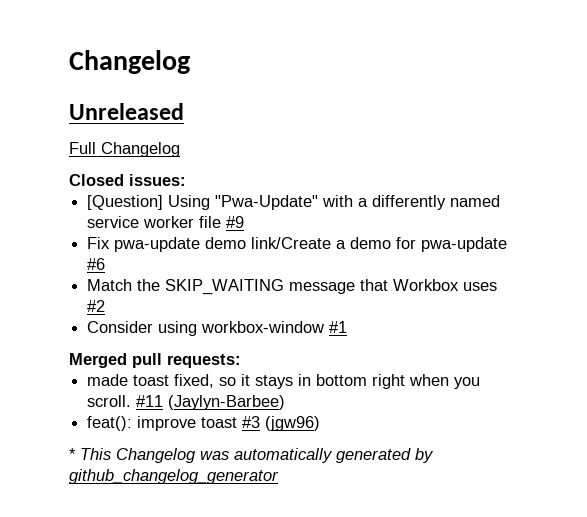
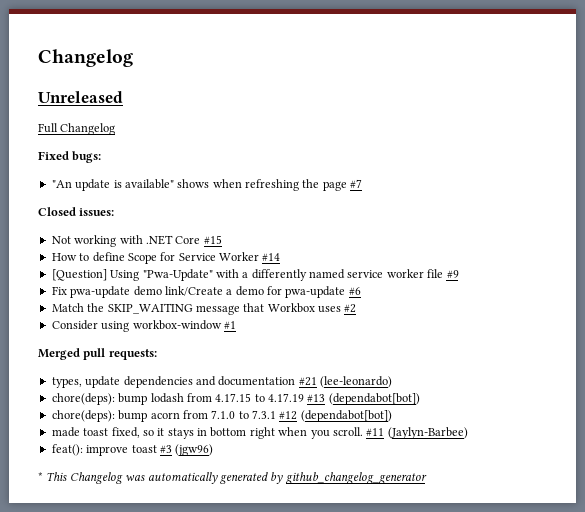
+ Fixed bugs:
+ "An update is available" shows when refreshing the page #7
  Closed issues:
+ Not working with .NET Core #15
+ How to define Scope for Service Worker #14
+ types, update dependencies and documentation #21 (lee-leonardo)
+ chore(deps): bump lodash from 4.17.15 to 4.17.19 #13 (dependabot[bot])
+ chore(deps): bump acorn from 7.1.0 to 7.3.1 #12 (dependabot[bot])

